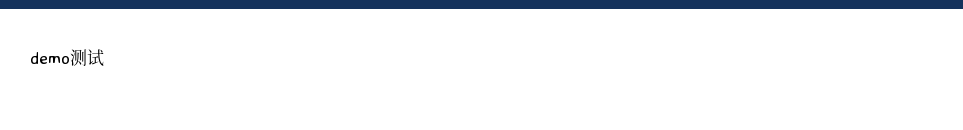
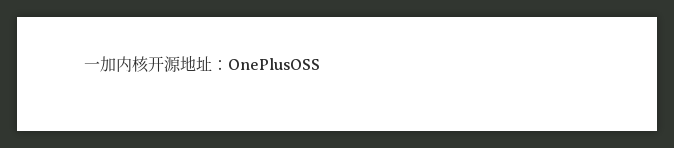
- demo测试
+ 一加内核开源地址：OnePlusOSS

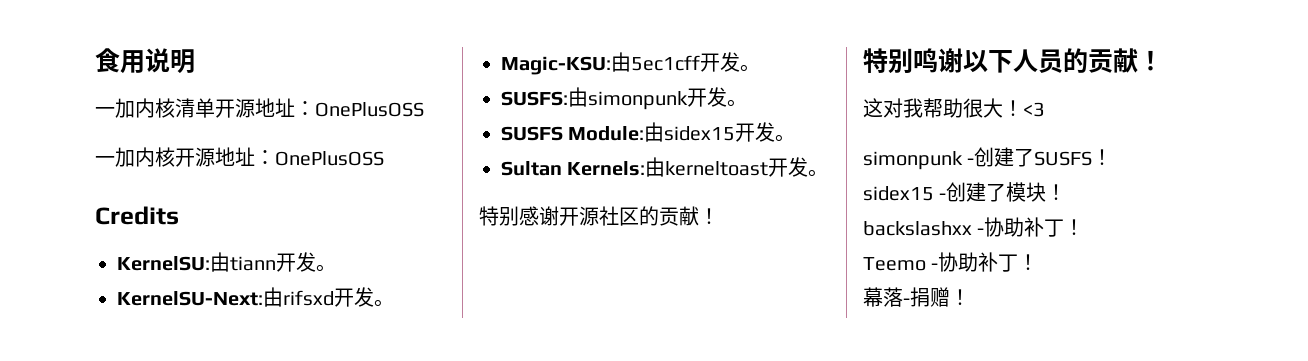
+ 食用说明
+ 一加内核清单开源地址：OnePlusOSS
+ Credits
+ KernelSU:由tiann开发。
+ KernelSU-Next:由rifsxd开发。
+ Magic-KSU:由5ec1cff开发。
+ SUSFS:由simonpunk开发。
+ SUSFS Module:由sidex15开发。
+ Sultan Kernels:由kerneltoast开发。
+ 特别感谢开源社区的贡献！
+ 特别鸣谢以下人员的贡献！
+ 这对我帮助很大！<3
+ simonpunk -创建了SUSFS！
+ sidex15 -创建了模块！
+ backslashxx -协助补丁！
+ Teemo -协助补丁！
+ 幕落-捐赠！

